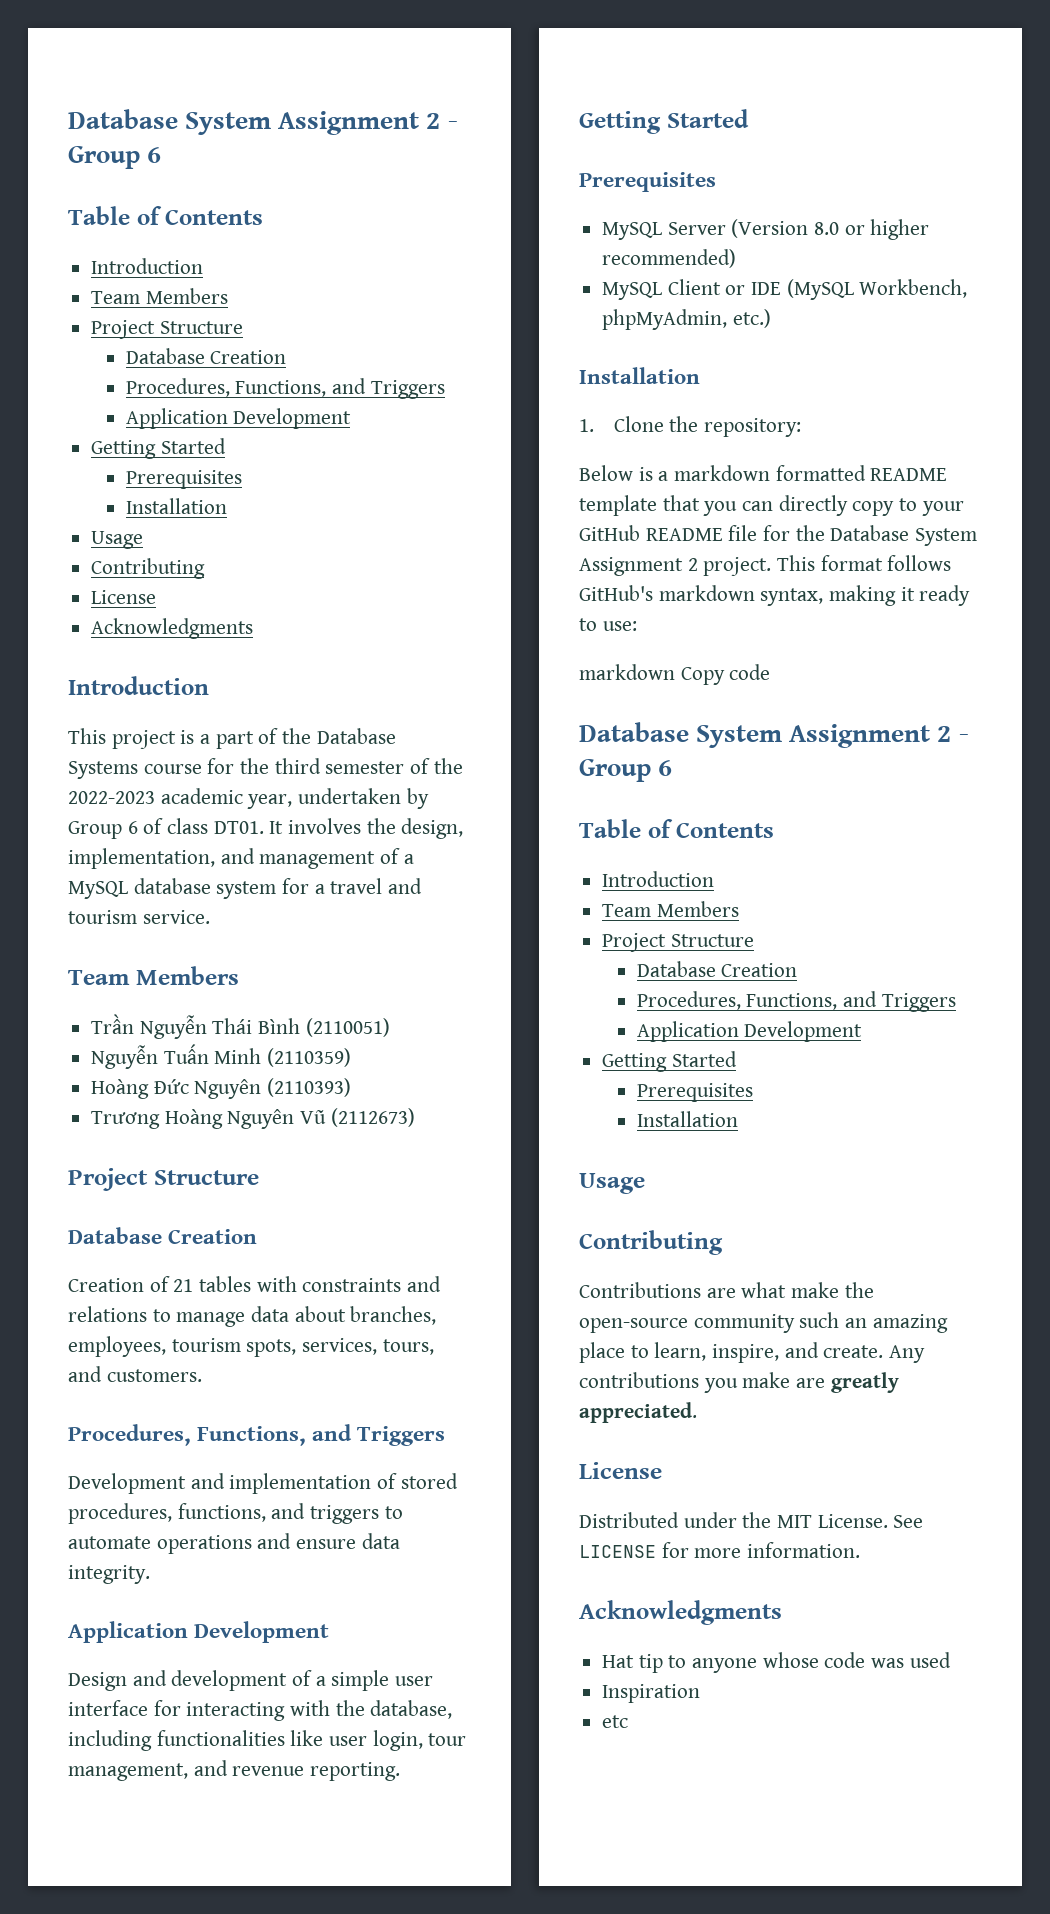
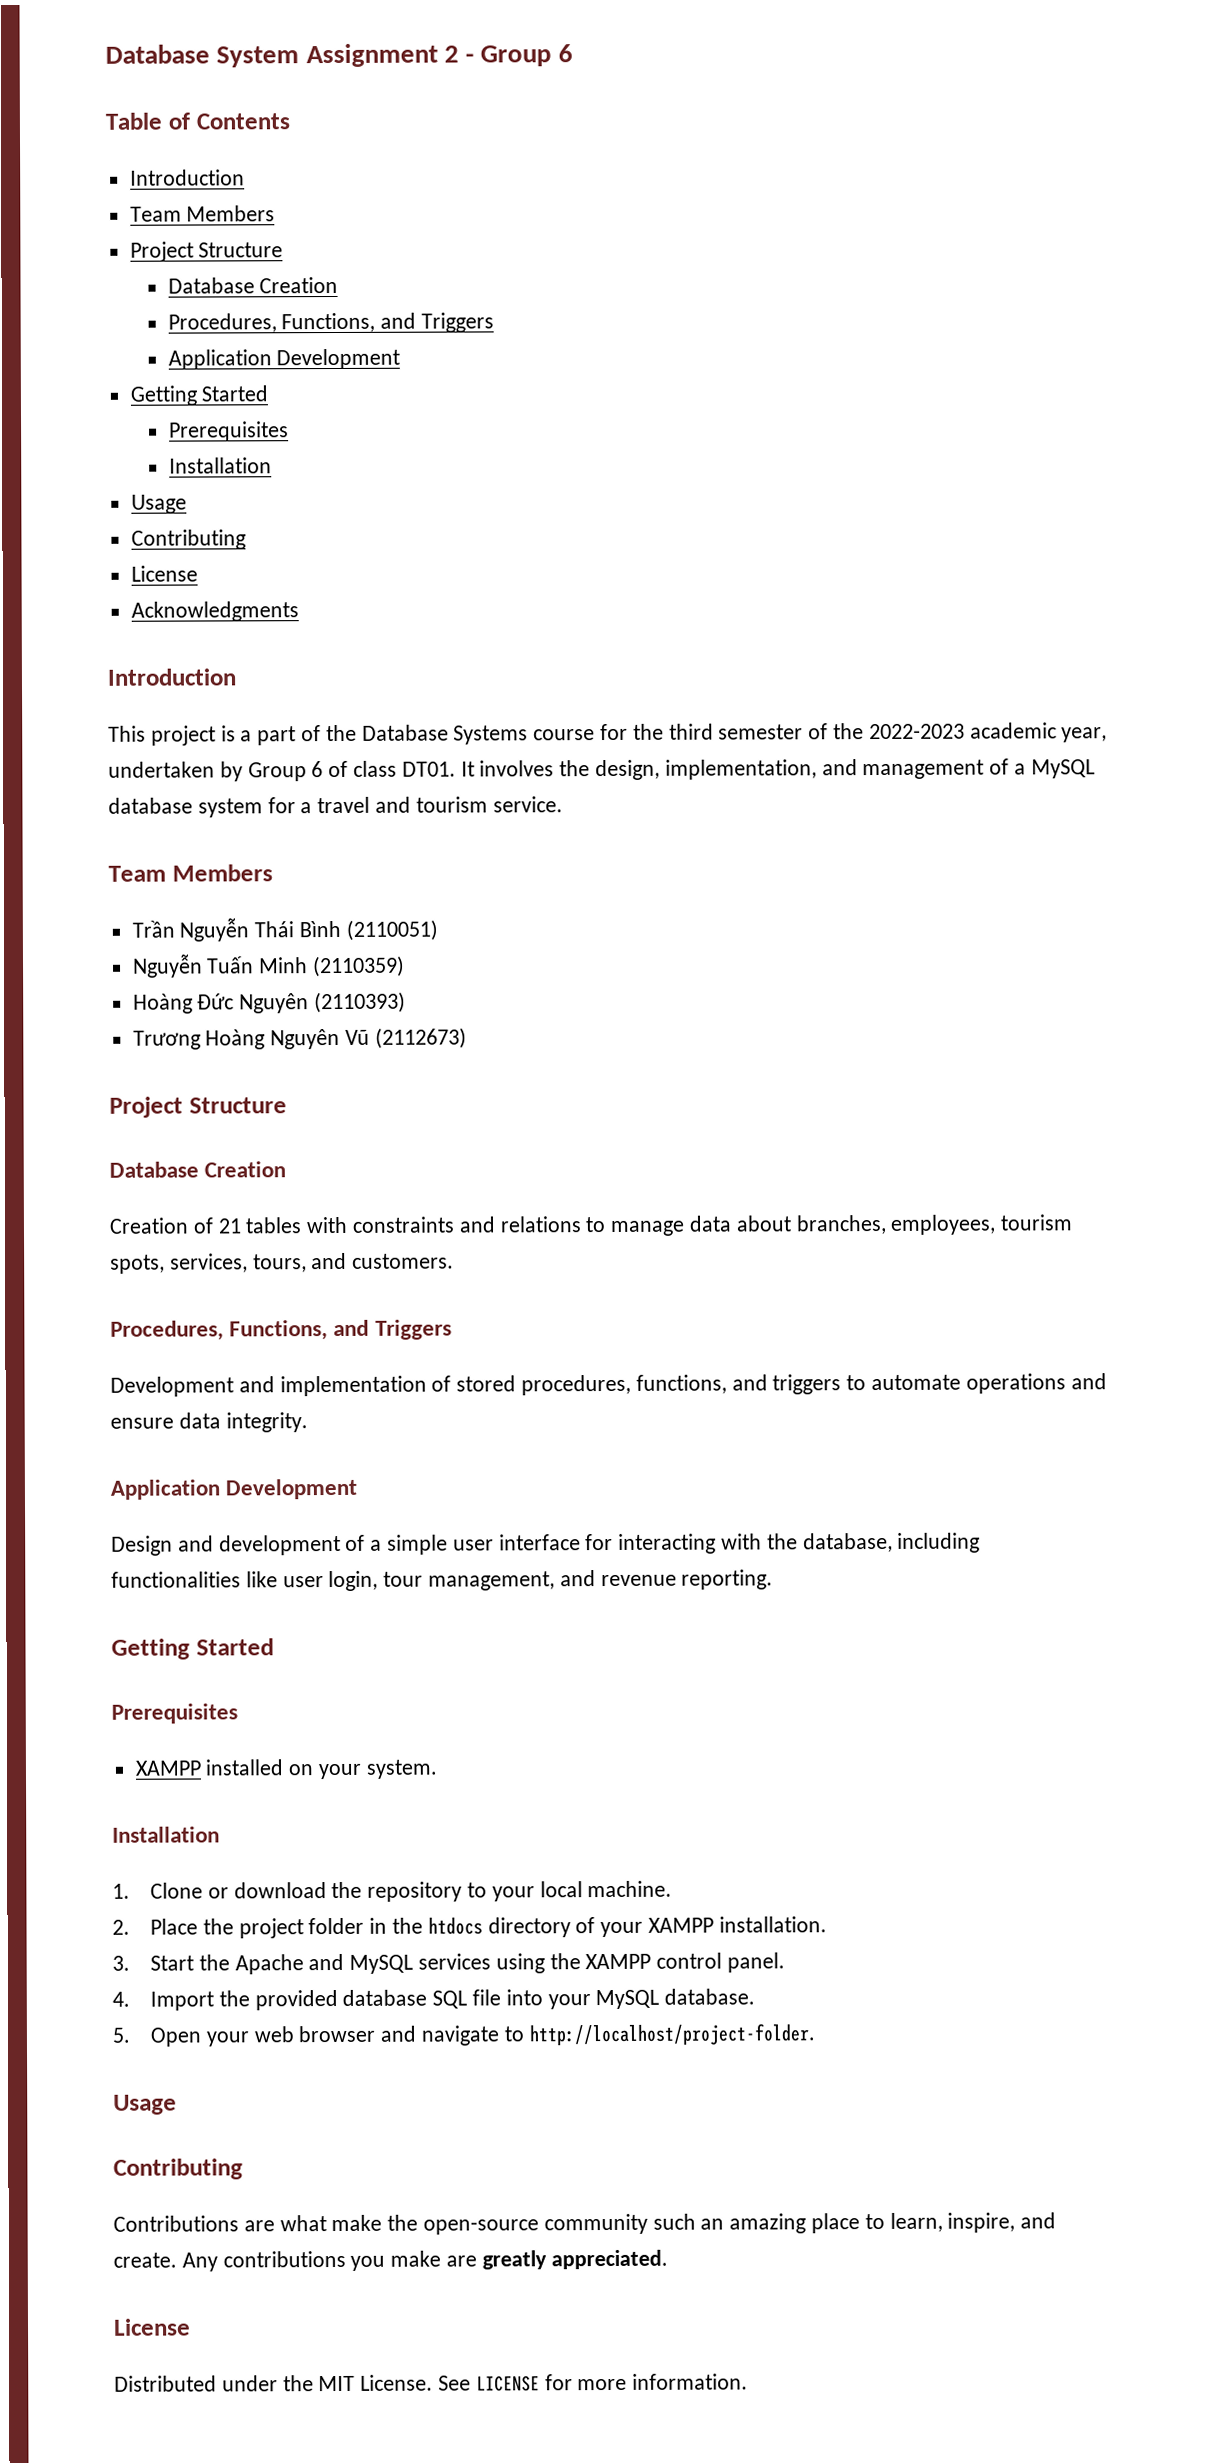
- MySQL Server (Version 8.0 or higher recommended)
- MySQL Client or IDE (MySQL Workbench, phpMyAdmin, etc.)
+ XAMPP installed on your system.
  Installation
- 1. Clone the repository:
- Below is a markdown formatted README template that you can directly copy to your GitHub README file for the Database System Assignment 2 project. This format follows GitHub's markdown syntax, making it ready to use:
- markdown Copy code
- Database System Assignment 2 - Group 6
- Table of Contents
- Introduction
- Team Members
- Project Structure
- Database Creation
- Procedures, Functions, and Triggers
- Application Development
- Getting Started
- Prerequisites
- Installation
+ 1. Clone or download the repository to your local machine.
+ 2. Place the project folder in the htdocs directory of your XAMPP installation.
+ 3. Start the Apache and MySQL services using the XAMPP control panel.
+ 4. Import the provided database SQL file into your MySQL database.
+ 5. Open your web browser and navigate to http://localhost/project-folder.
  See LICENSE for more information.
- Acknowledgments
- Hat tip to anyone whose code was used
- Inspiration
- etc

